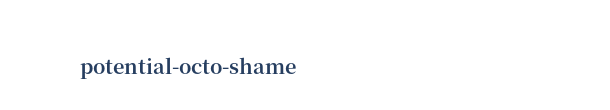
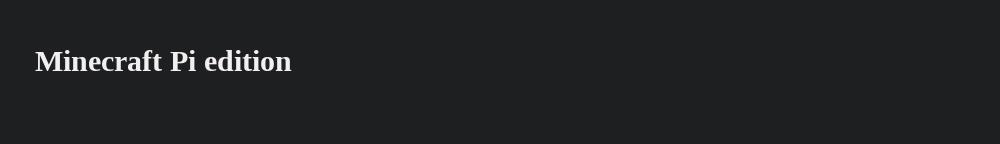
- potential-octo-shame
+ Minecraft Pi edition

